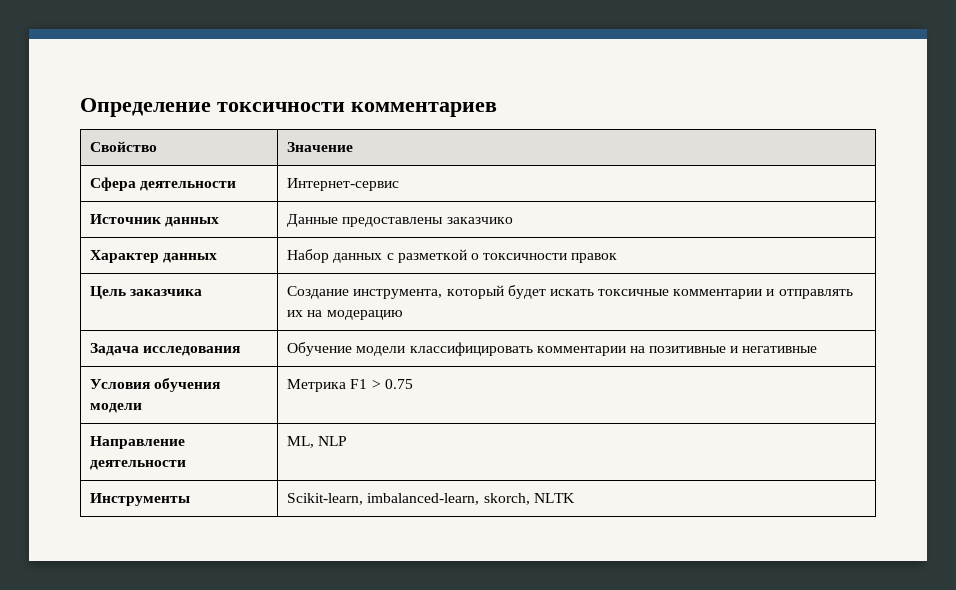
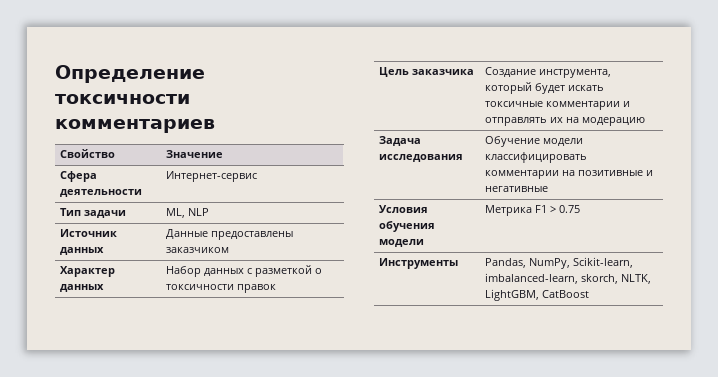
+ Тип задачи | ML, NLP
- Источник данных | Данные предоставлены заказчико
+ Источник данных | Данные предоставлены заказчиком
- Направление деятельности | ML, NLP
- Инструменты | Scikit-learn, imbalanced-learn, skorch, NLTK
+ Инструменты | Pandas, NumPy, Scikit-learn, imbalanced-learn, skorch, NLTK, LightGBM, CatBoost

